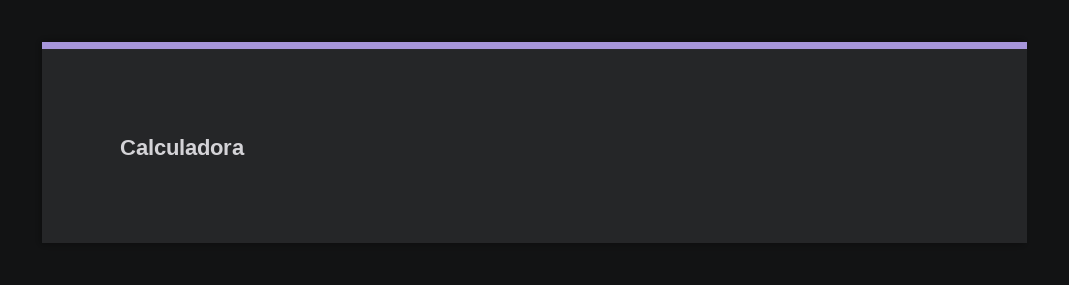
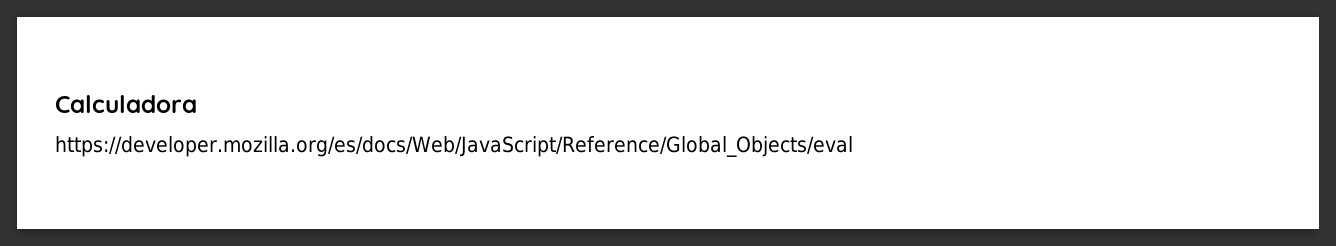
+ https://developer.mozilla.org/es/docs/Web/JavaScript/Reference/Global_Objects/eval

